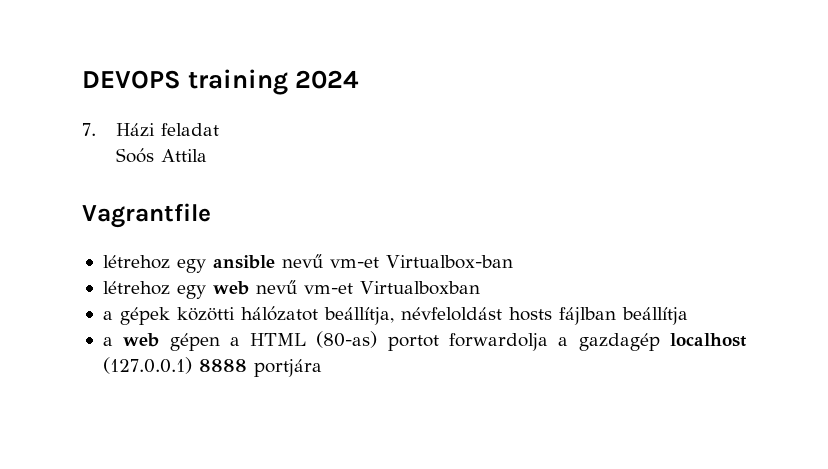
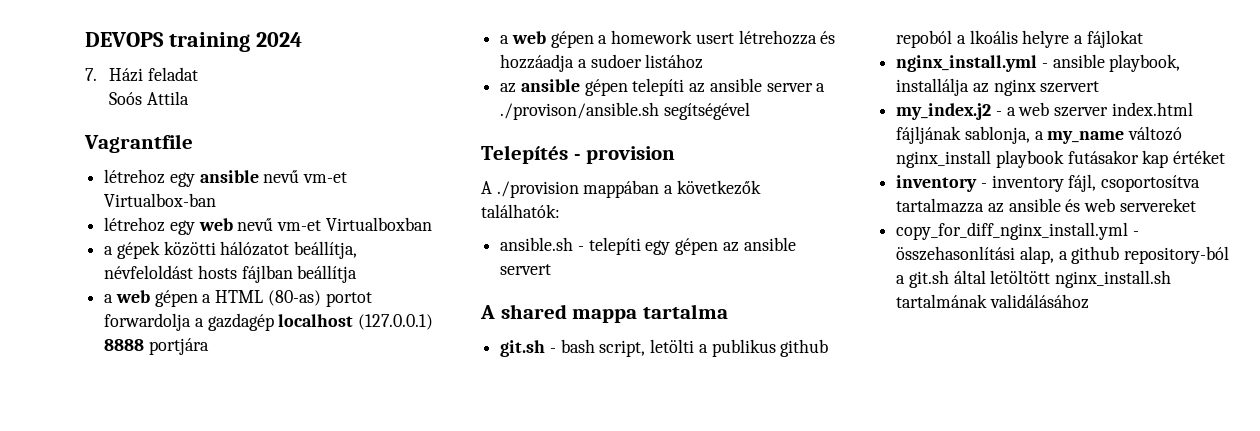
+ a web gépen a homework usert létrehozza és hozzáadja a sudoer listához
+ az ansible gépen telepíti az ansible server a ./provison/ansible.sh segítségével
+ Telepítés - provision
+ A ./provision mappában a következők találhatók:
+ ansible.sh - telepíti egy gépen az ansible servert
+ A shared mappa tartalma
+ git.sh - bash script, letölti a publikus github repoból a lkoális helyre a fájlokat
+ nginx_install.yml - ansible playbook, installálja az nginx szervert
+ my_index.j2 - a web szerver index.html fájljának sablonja, a my_name változó nginx_install playbook futásakor kap értéket
+ inventory - inventory fájl, csoportosítva tartalmazza az ansible és web servereket
+ copy_for_diff_nginx_install.yml - összehasonlítási alap, a github repository-ból a git.sh által letöltött nginx_install.sh tartalmának validálásához

